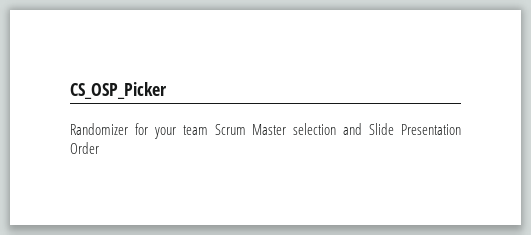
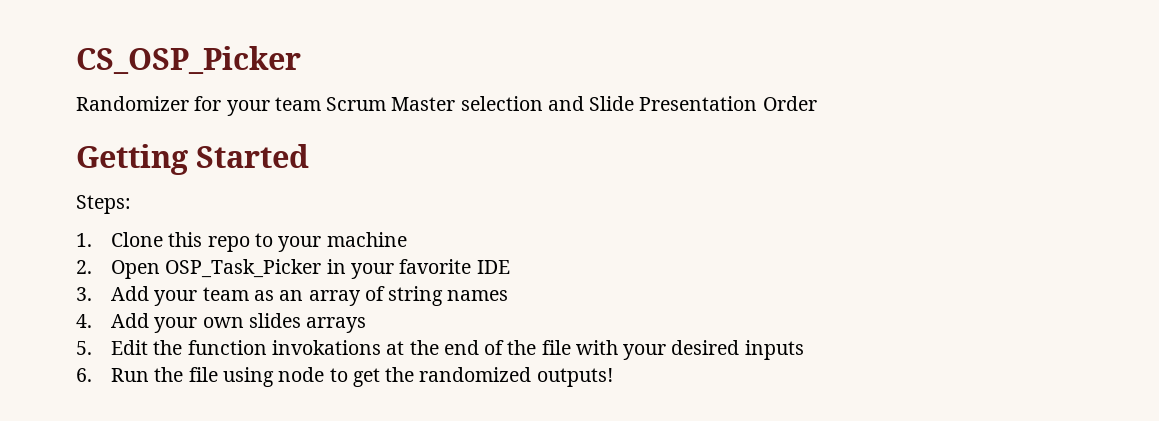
+ Getting Started
+ Steps:
+ 1. Clone this repo to your machine
+ 2. Open OSP_Task_Picker in your favorite IDE
+ 3. Add your team as an array of string names
+ 4. Add your own slides arrays
+ 5. Edit the function invokations at the end of the file with your desired inputs
+ 6. Run the file using node to get the randomized outputs!

